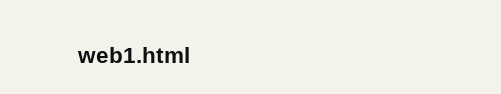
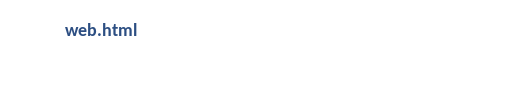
- web1.html
+ web.html

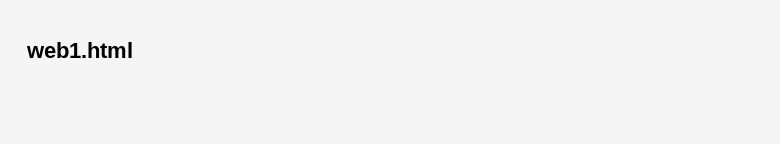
- web.html
+ web1.html

